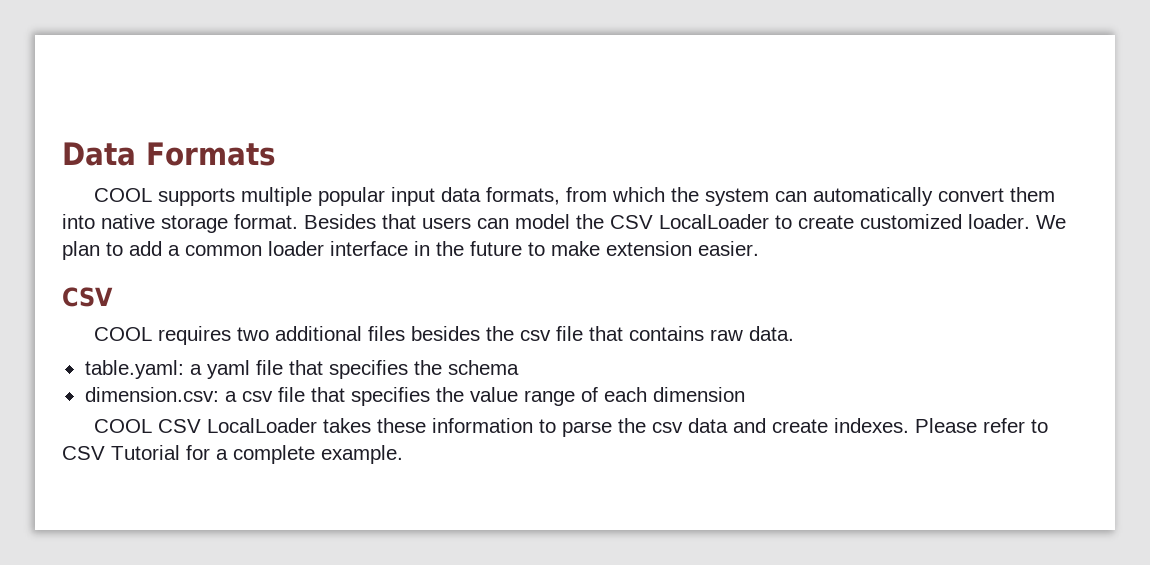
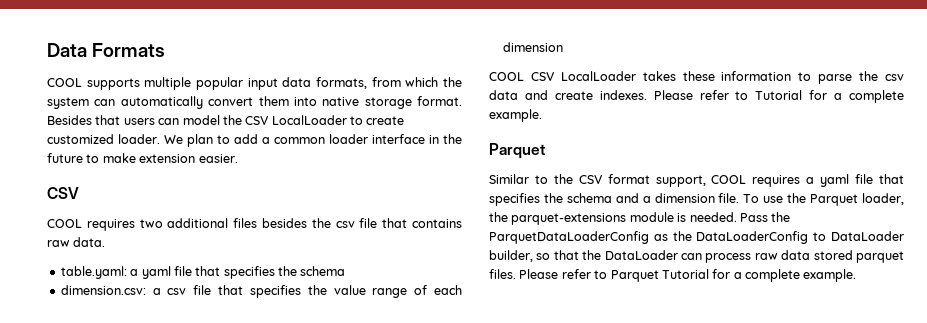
- Please refer to CSV Tutorial for a complete example.
+ Please refer to Tutorial for a complete example.
+ Parquet
+ Similar to the CSV format support, COOL requires a yaml file that specifies the schema and a dimension file. To use the Parquet loader, the parquet-extensions module is needed. Pass the ParquetDataLoaderConfig as the DataLoaderConfig to DataLoader builder, so that the DataLoader can process raw data stored parquet files. Please refer to Parquet Tutorial for a complete example.

